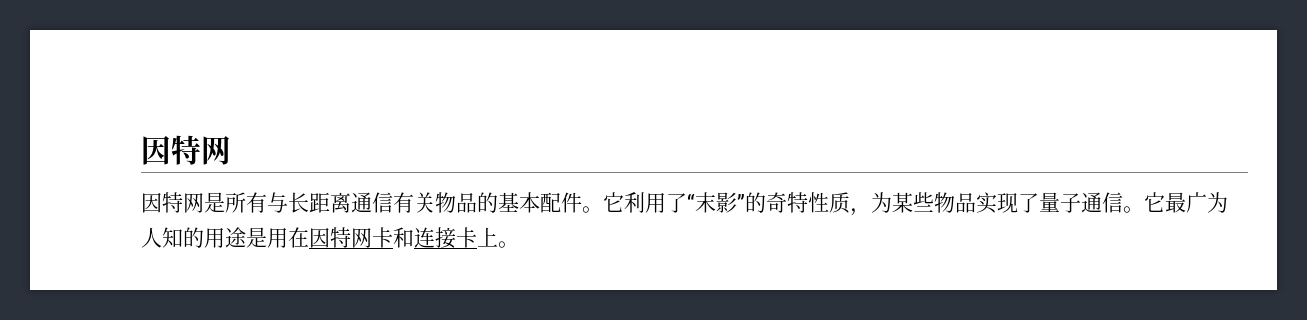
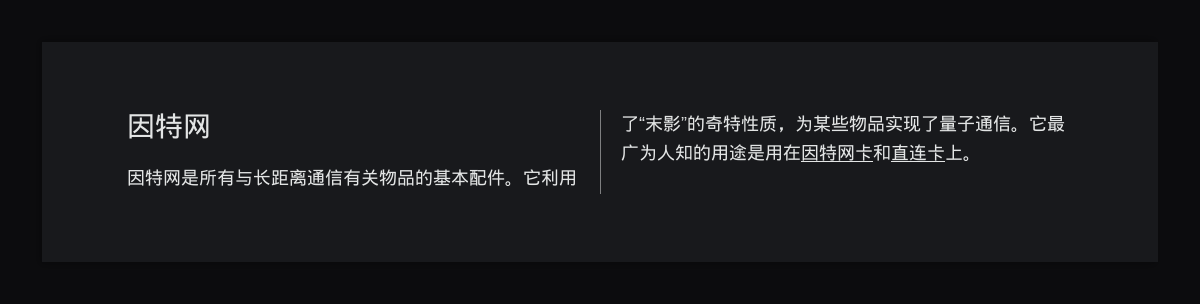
- 它最广为人知的用途是用在因特网卡和连接卡上。
+ 它最广为人知的用途是用在因特网卡和直连卡上。

